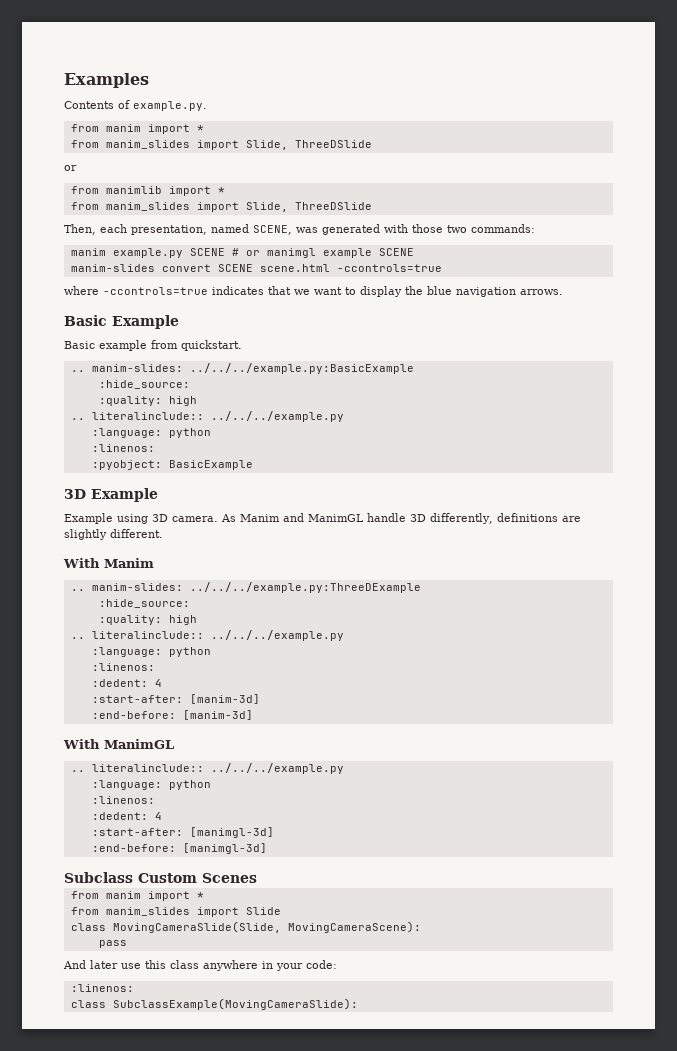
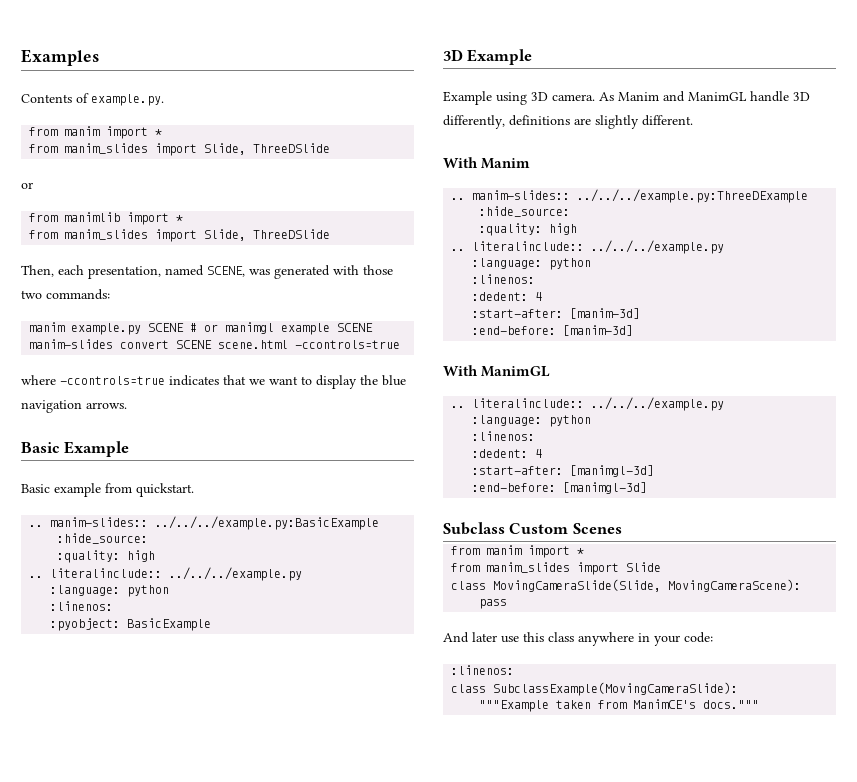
- .. manim-slides: ../../../example.py:BasicExample
+ .. manim-slides:: ../../../example.py:BasicExample
- .. manim-slides: ../../../example.py:ThreeDExample
+ .. manim-slides:: ../../../example.py:ThreeDExample
+ """Example taken from ManimCE's docs."""

